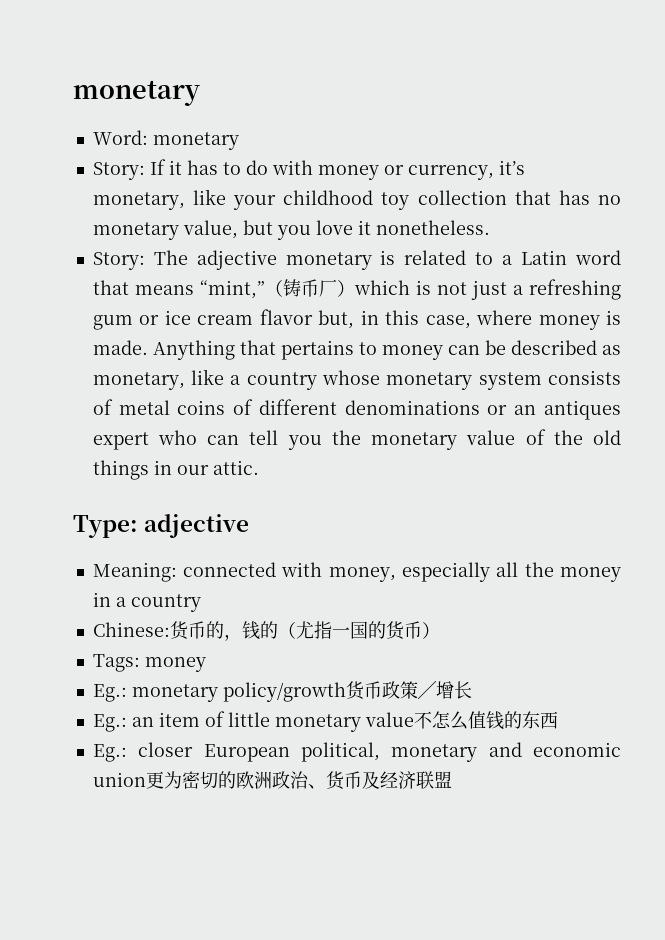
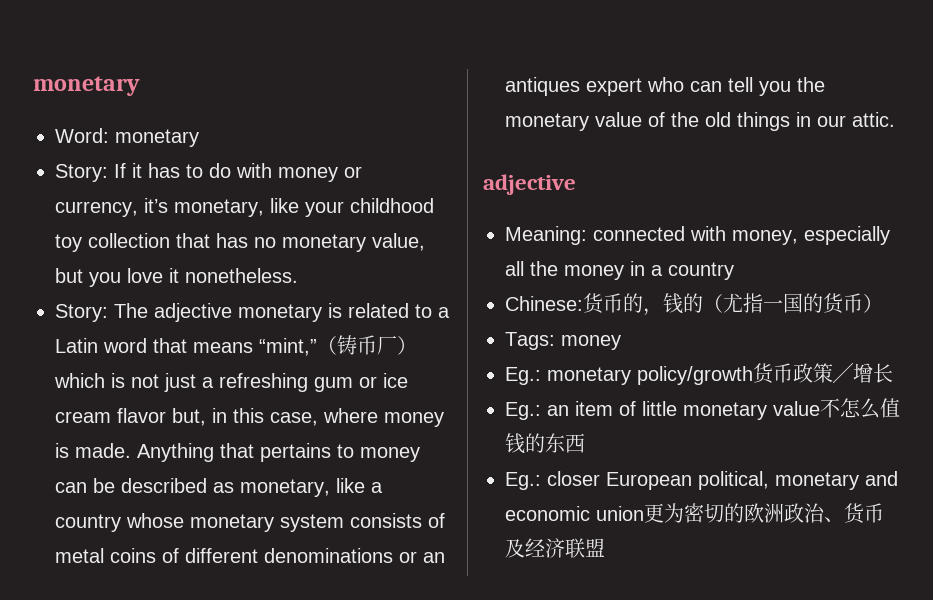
  Anything that pertains to money can be described as monetary, like a country whose monetary system consists of metal coins of different denominations or an antiques expert who can tell you the monetary value of the old things in our attic.
- Type: adjective
+ adjective

